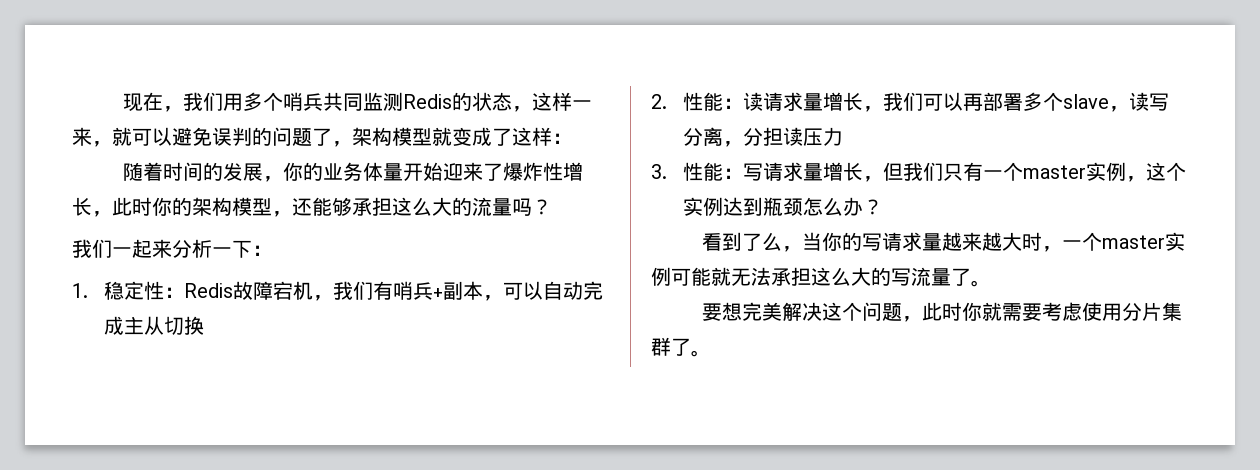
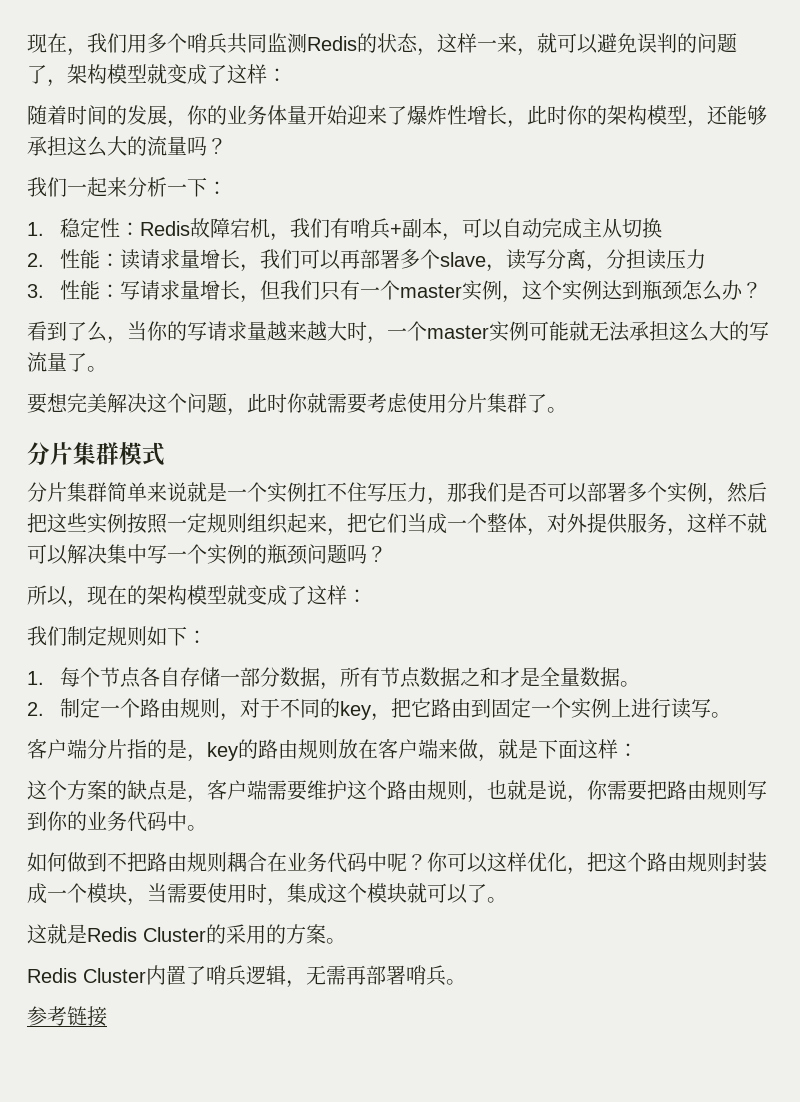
+ 分片集群模式
+ 分片集群简单来说就是一个实例扛不住写压力，那我们是否可以部署多个实例，然后把这些实例按照一定规则组织起来，把它们当成一个整体，对外提供服务，这样不就可以解决集中写一个实例的瓶颈问题吗？
+ 所以，现在的架构模型就变成了这样：
+ 我们制定规则如下：
+ 1.每个节点各自存储一部分数据，所有节点数据之和才是全量数据。
+ 2.制定一个路由规则，对于不同的key，把它路由到固定一个实例上进行读写。
+ 客户端分片指的是，key的路由规则放在客户端来做，就是下面这样：
+ 这个方案的缺点是，客户端需要维护这个路由规则，也就是说，你需要把路由规则写到你的业务代码中。
+ 如何做到不把路由规则耦合在业务代码中呢？你可以这样优化，把这个路由规则封装成一个模块，当需要使用时，集成这个模块就可以了。
+ 这就是Redis Cluster的采用的方案。
+ Redis Cluster内置了哨兵逻辑，无需再部署哨兵。
+ 参考链接

